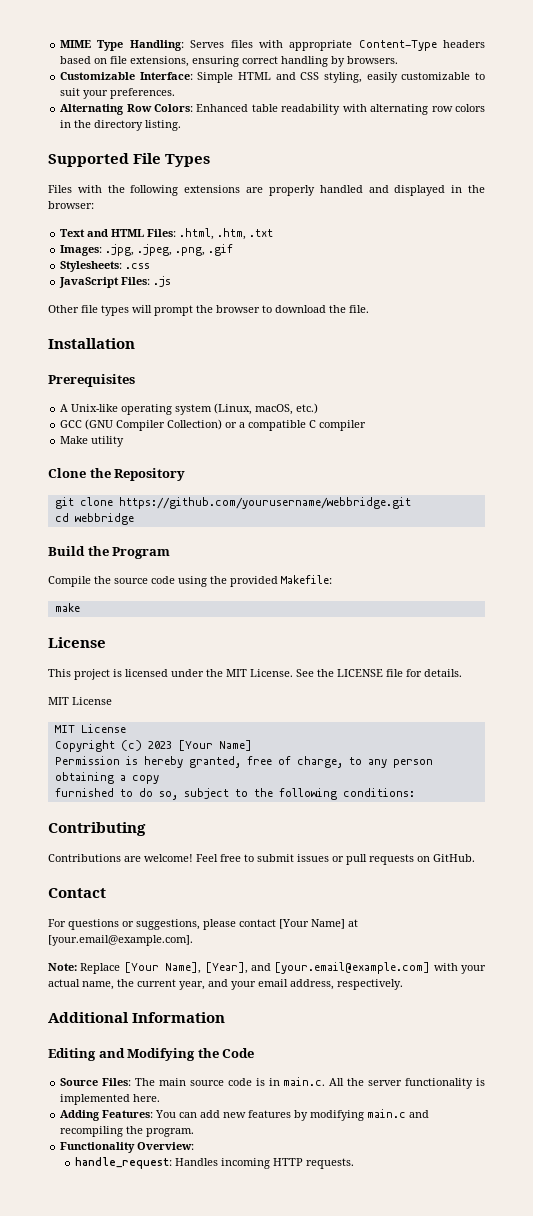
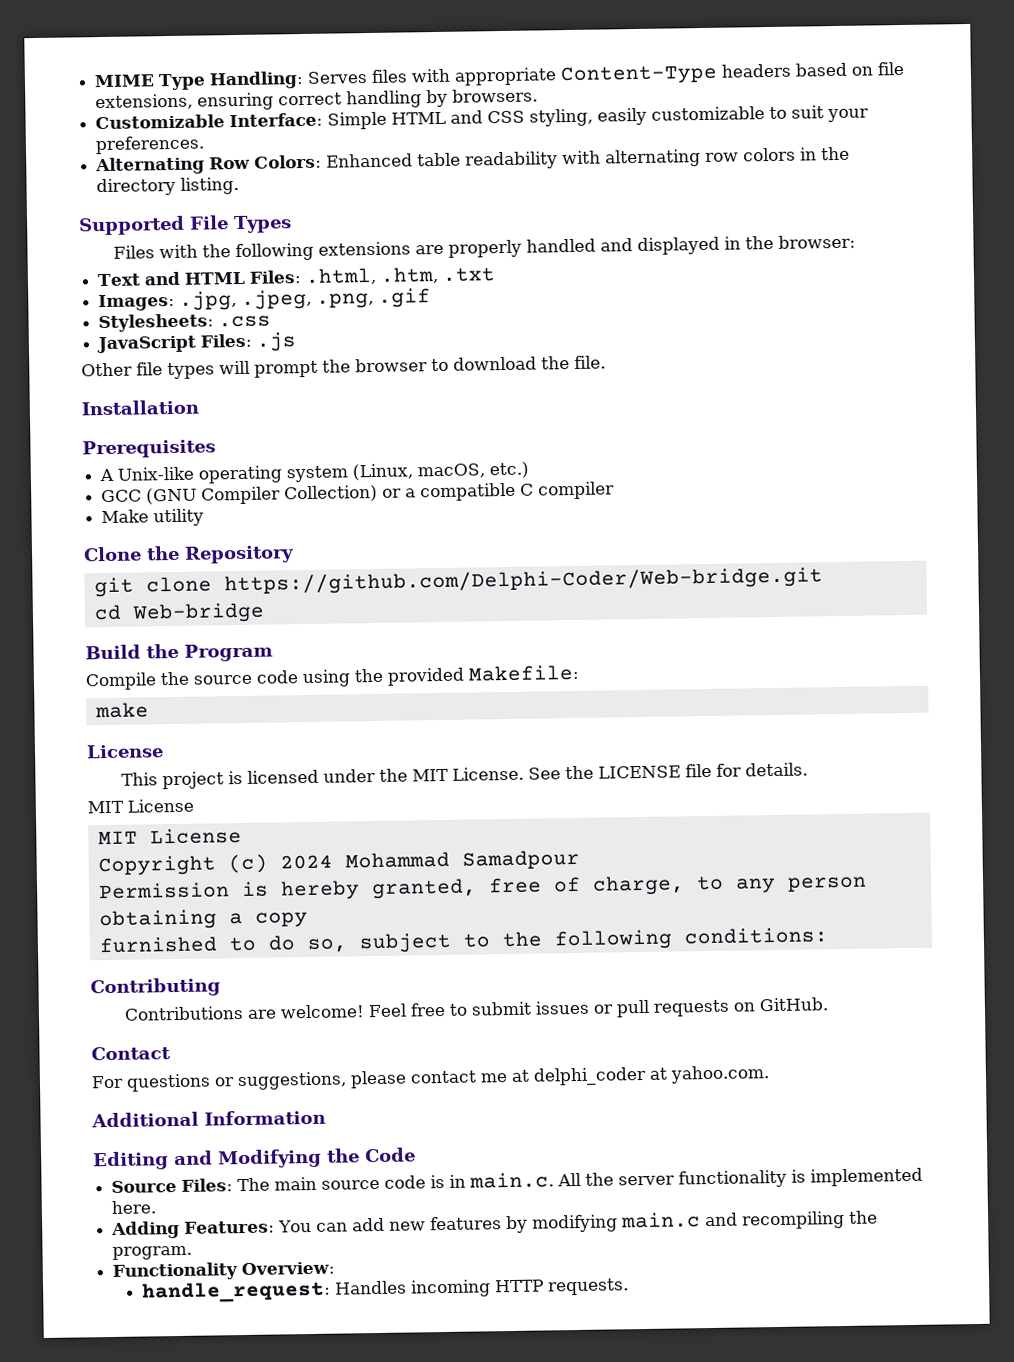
- git clone https://github.com/yourusername/webbridge.git
+ git clone https://github.com/Delphi-Coder/Web-bridge.git
- cd webbridge
+ cd Web-bridge
- Copyright (c) 2023 [Your Name]
+ Copyright (c) 2024 Mohammad Samadpour
- For questions or suggestions, please contact [Your Name] at [your.email@example.com].
- Note: Replace [Your Name], [Year], and [your.email@example.com] with your actual name, the current year, and your email address, respectively.
+ For questions or suggestions, please contact me at delphi_coder at yahoo.com.

